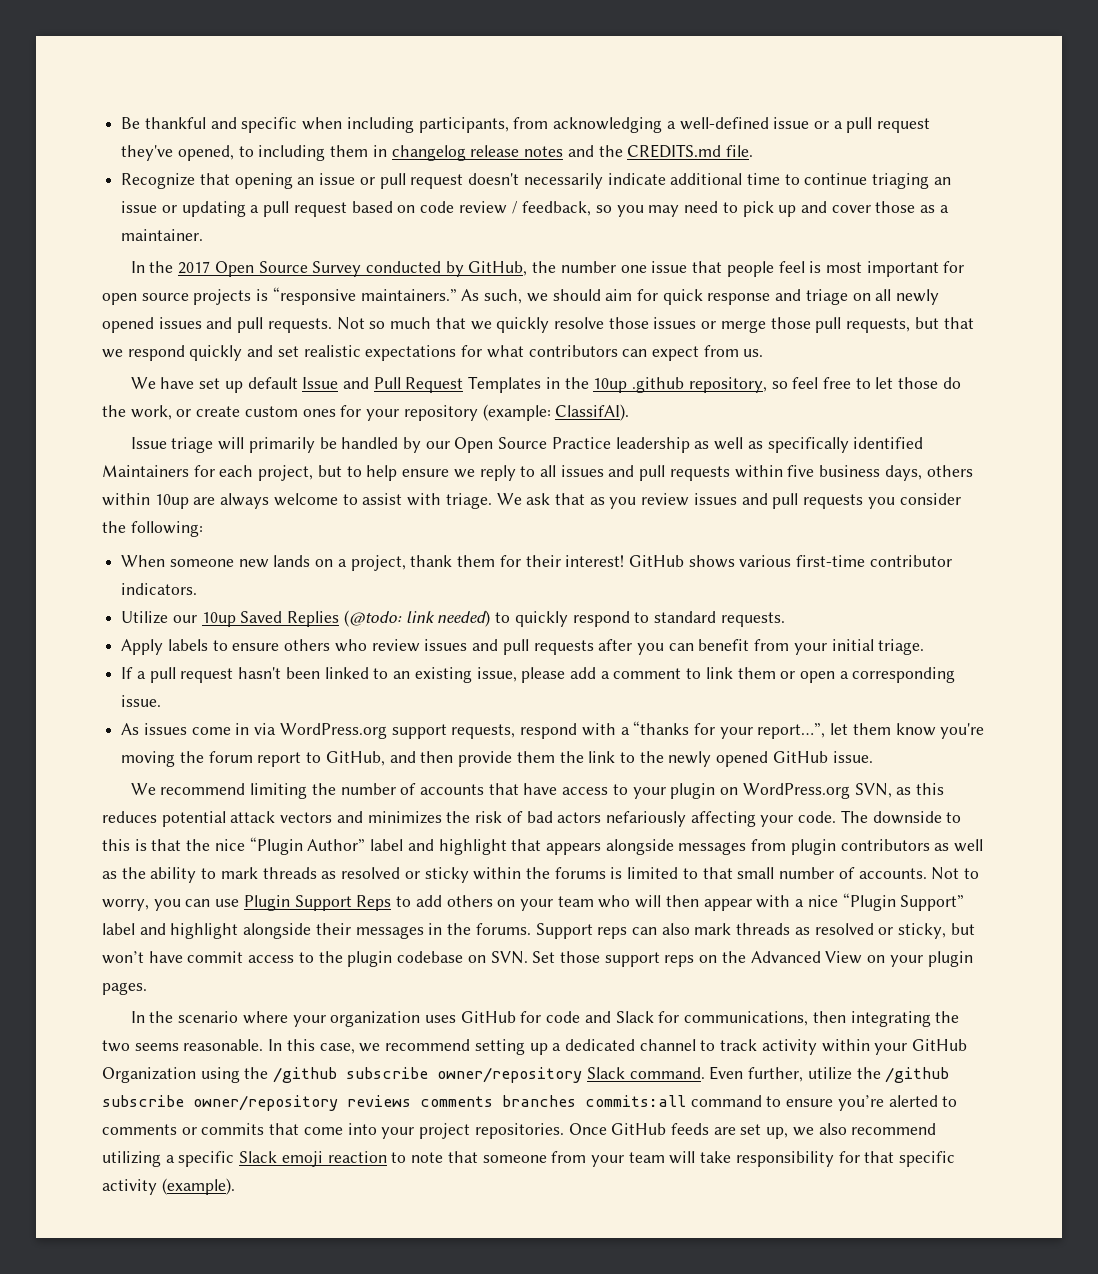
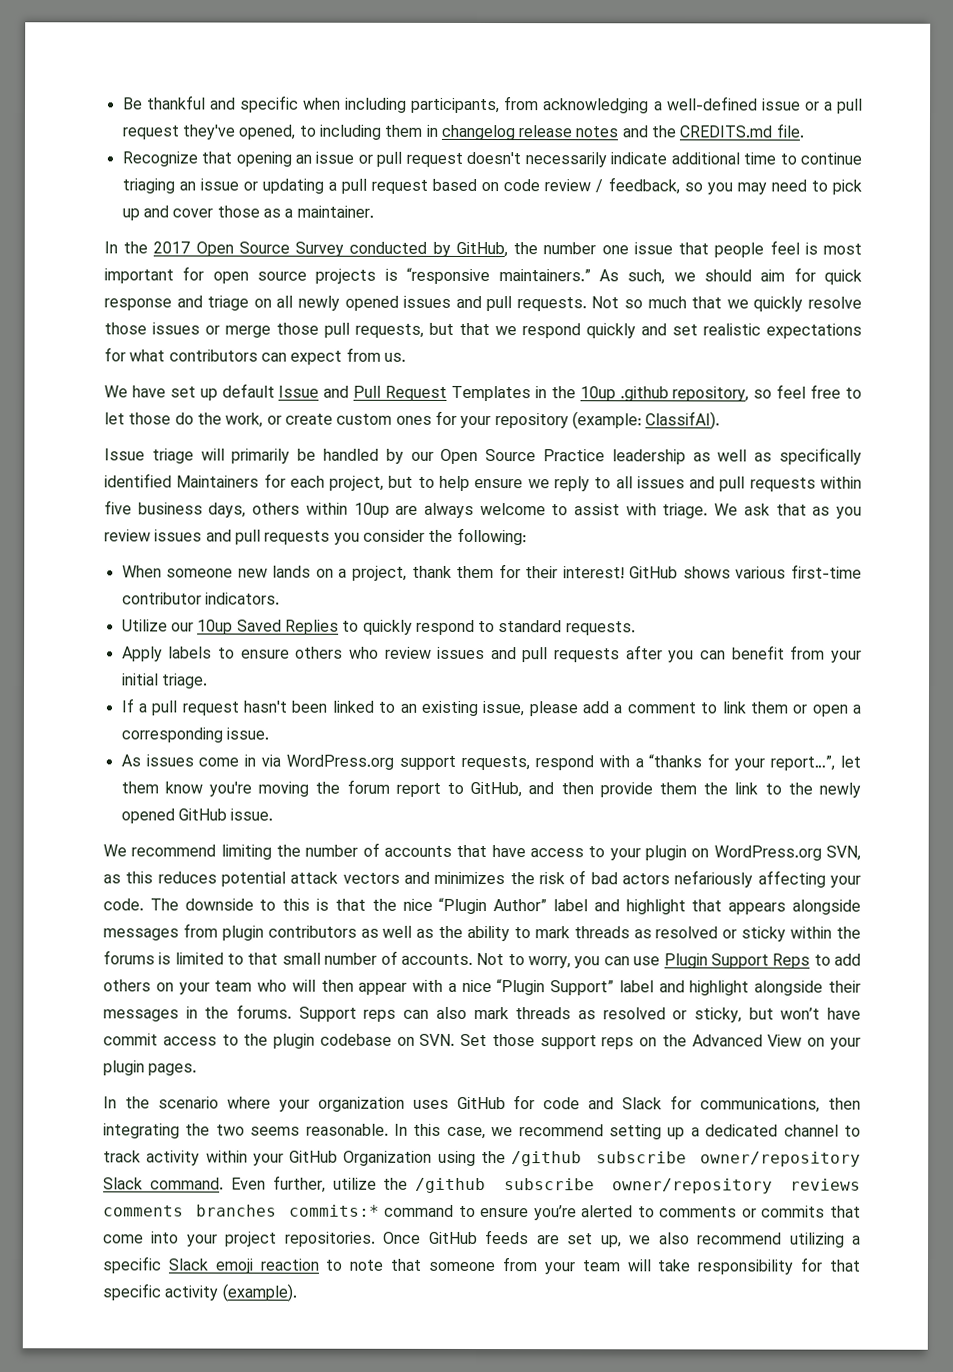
- Utilize our 10up Saved Replies (@todo: link needed) to quickly respond to standard requests.
+ Utilize our 10up Saved Replies to quickly respond to standard requests.
- Even further, utilize the /github subscribe owner/repository reviews comments branches commits:all command to ensure you’re alerted to comments or commits that come into your project repositories.
+ Even further, utilize the /github subscribe owner/repository reviews comments branches commits:* command to ensure you’re alerted to comments or commits that come into your project repositories.

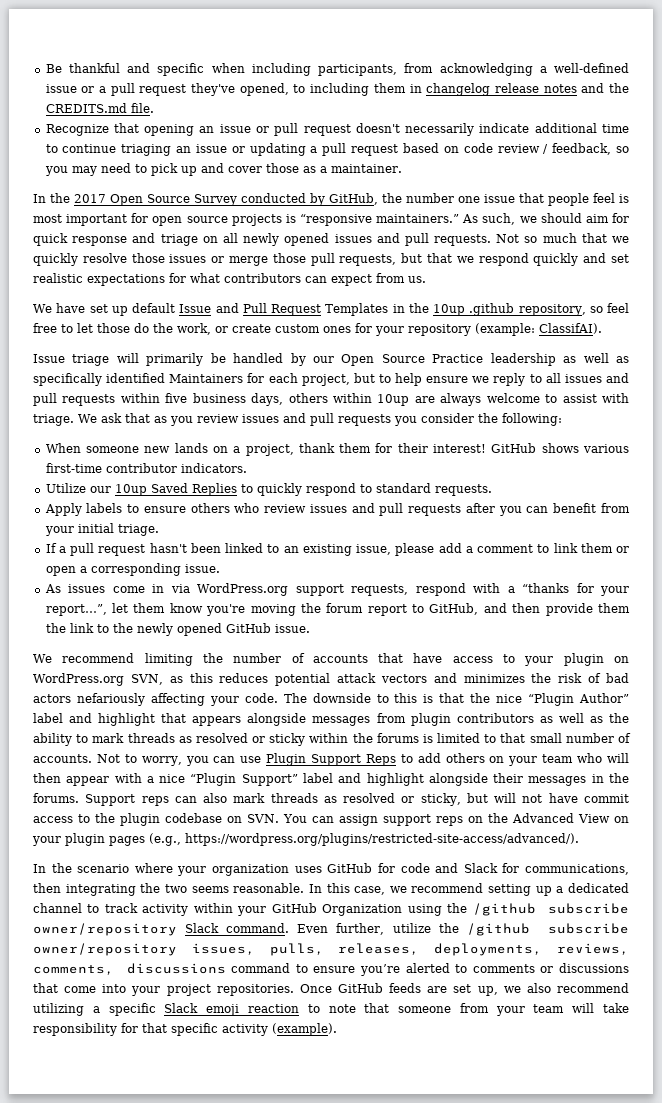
- Support reps can also mark threads as resolved or sticky, but won’t have commit access to the plugin codebase on SVN. Set those support reps on the Advanced View on your plugin pages.
+ Support reps can also mark threads as resolved or sticky, but will not have commit access to the plugin codebase on SVN. You can assign support reps on the Advanced View on your plugin pages (e.g., https://wordpress.org/plugins/restricted-site-access/advanced/).
- Even further, utilize the /github subscribe owner/repository reviews comments branches commits:* command to ensure you’re alerted to comments or commits that come into your project repositories.
+ Even further, utilize the /github subscribe owner/repository issues, pulls, releases, deployments, reviews, comments, discussions command to ensure you’re alerted to comments or discussions that come into your project repositories.

